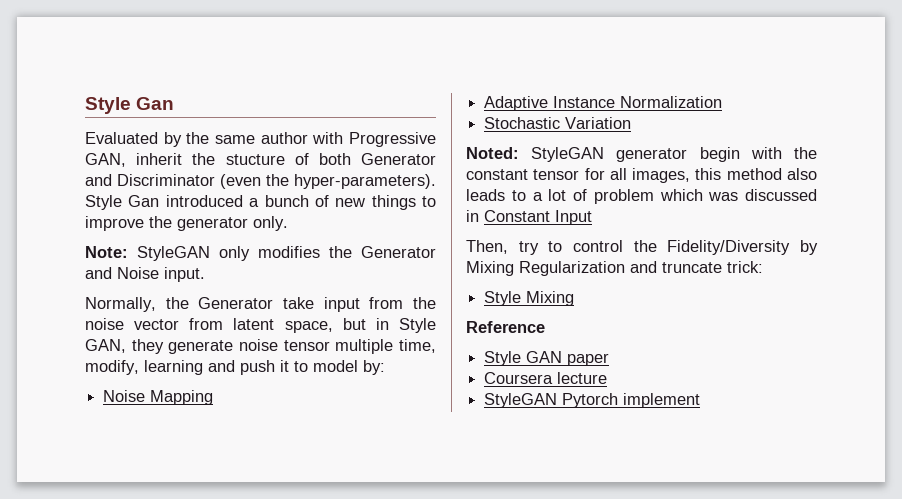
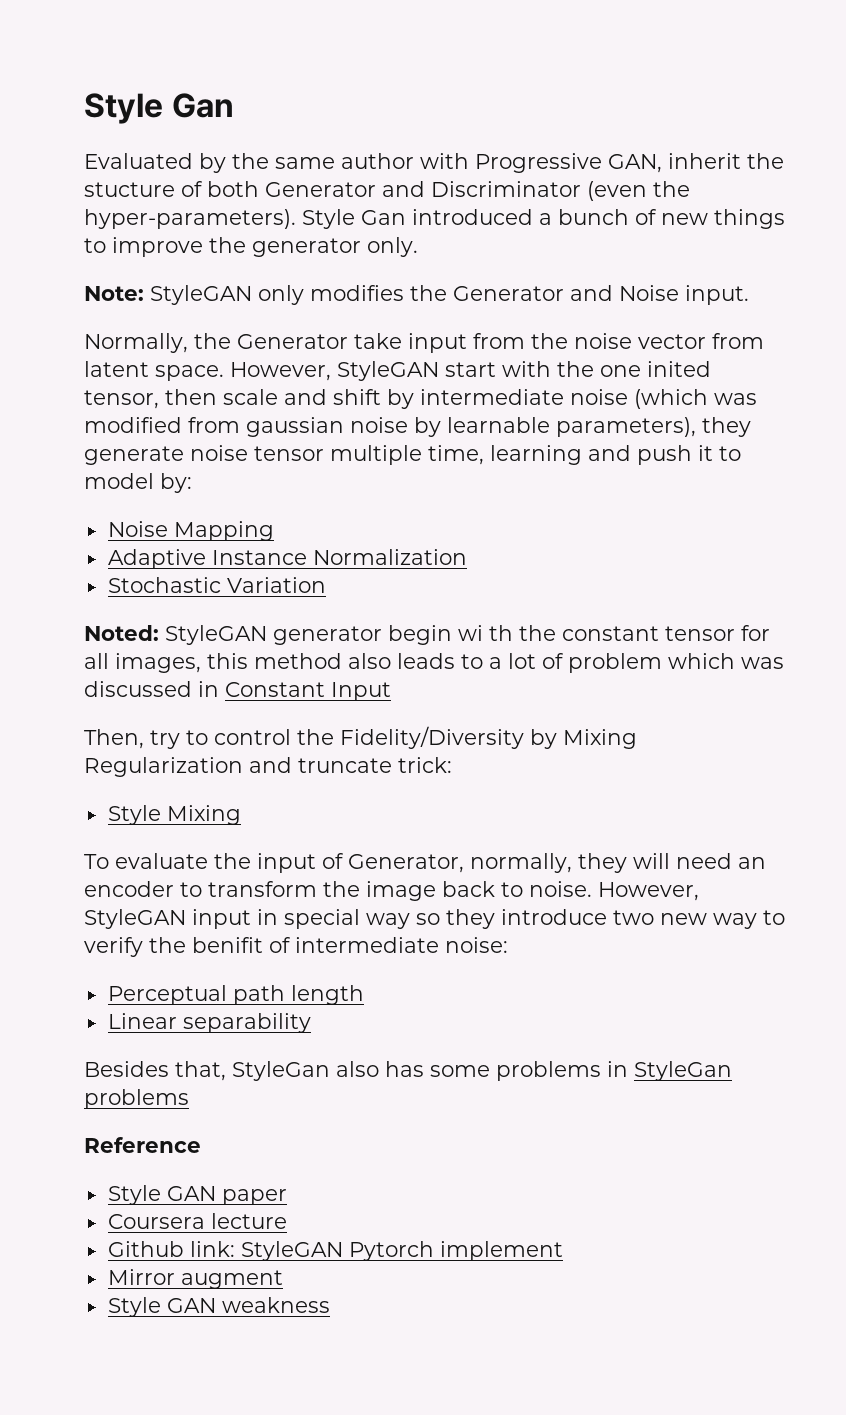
- Normally, the Generator take input from the noise vector from latent space, but in Style GAN, they generate noise tensor multiple time, modify, learning and push it to model by:
+ Normally, the Generator take input from the noise vector from latent space. However, StyleGAN start with the one inited tensor, then scale and shift by intermediate noise (which was modified from gaussian noise by learnable parameters), they generate noise tensor multiple time, learning and push it to model by:
- Noted: StyleGAN generator begin with the constant tensor for all images, this method also leads to a lot of problem which was discussed in Constant Input
+ Noted: StyleGAN generator begin wi th the constant tensor for all images, this method also leads to a lot of problem which was discussed in Constant Input
+ To evaluate the input of Generator, normally, they will need an encoder to transform the image back to noise. However, StyleGAN input in special way so they introduce two new way to verify the benifit of intermediate noise:
+ Perceptual path length
+ Linear separability
+ Besides that, StyleGan also has some problems in StyleGan problems
- StyleGAN Pytorch implement
+ Github link: StyleGAN Pytorch implement
+ Mirror augment
+ Style GAN weakness

